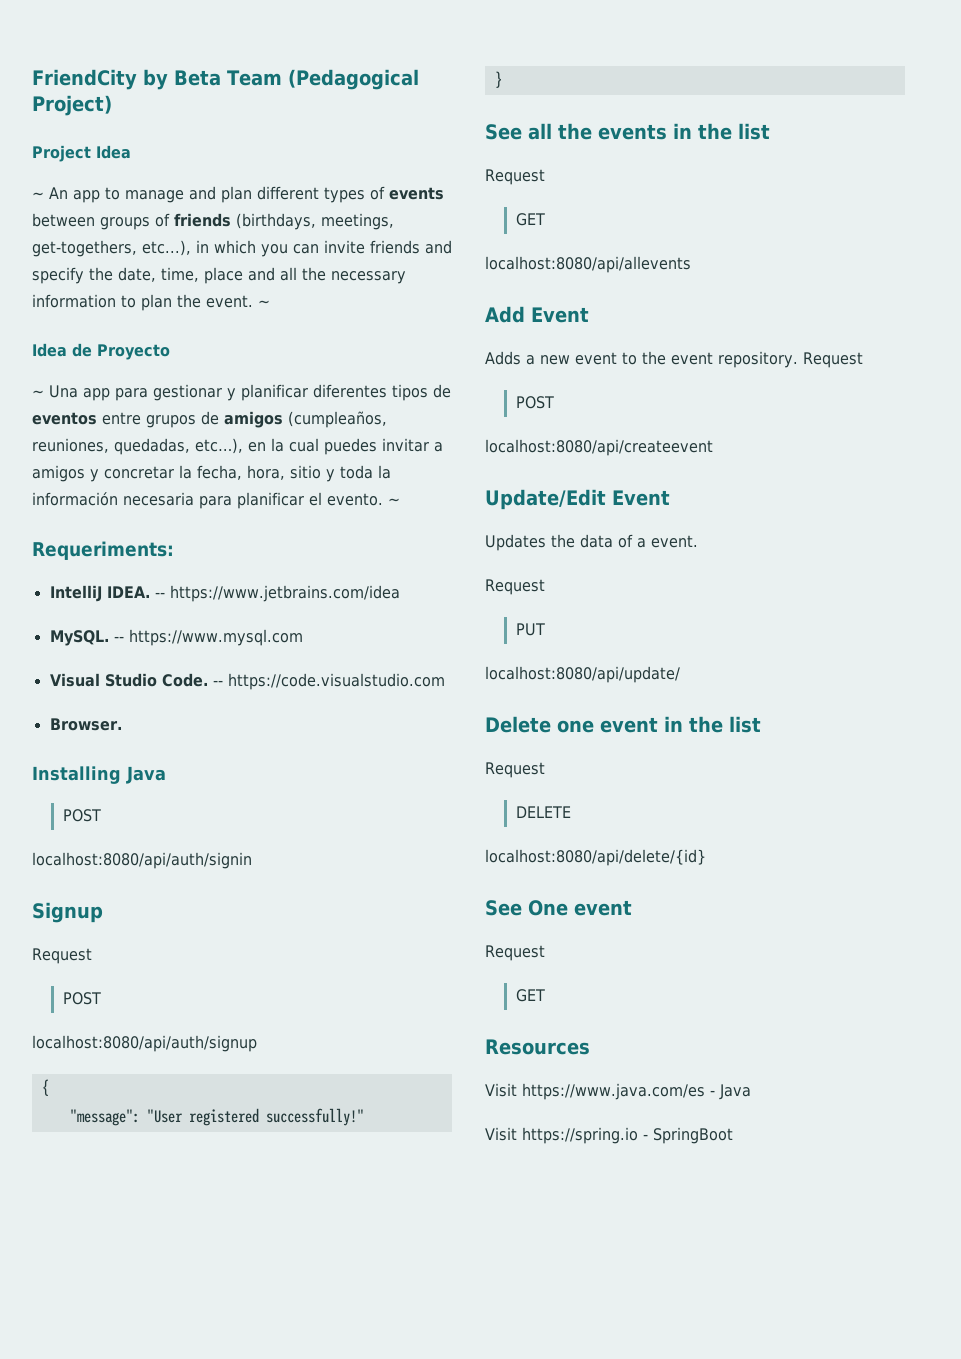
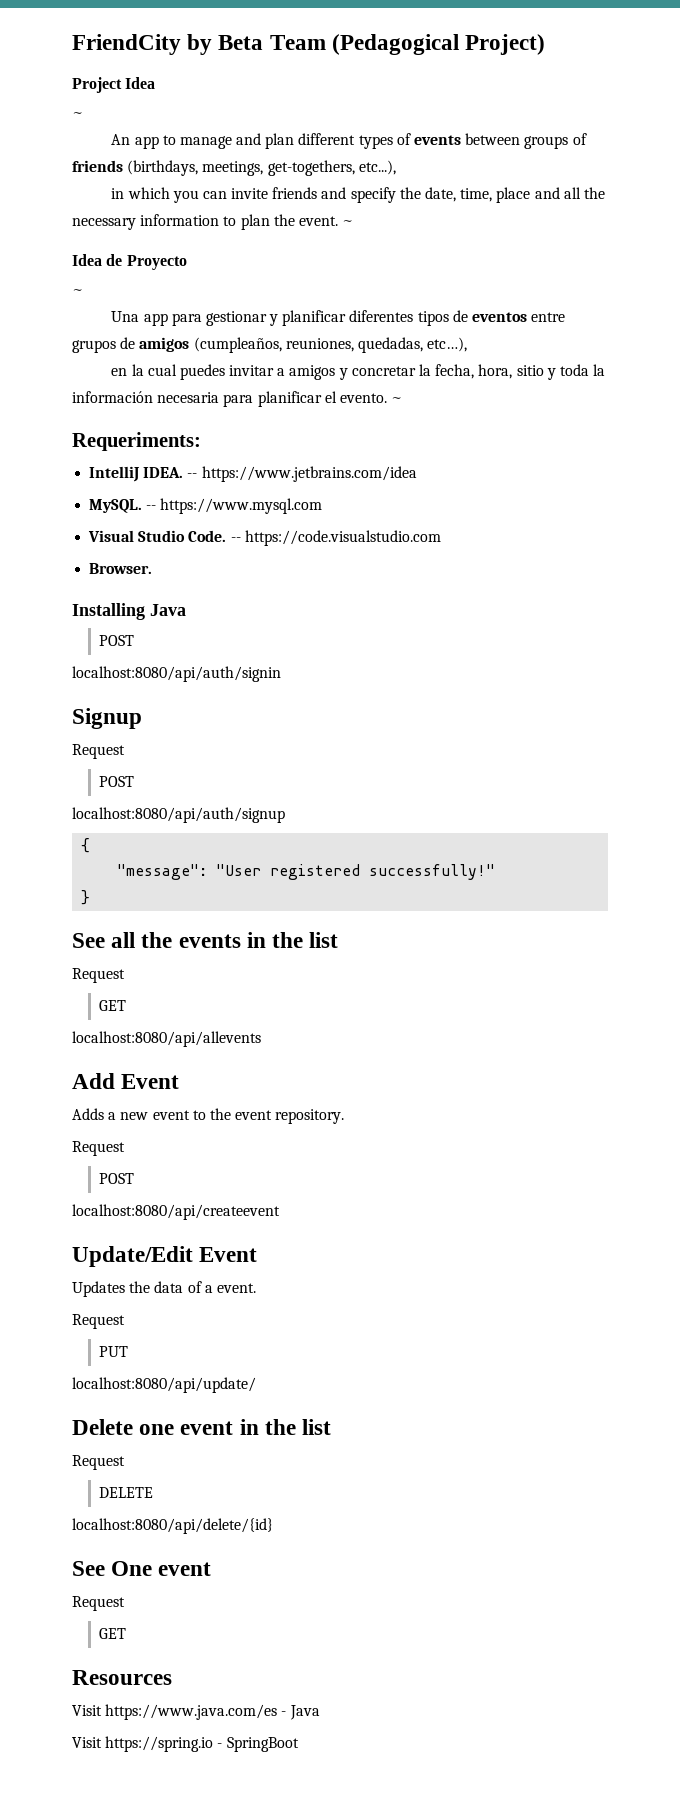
  Project Idea
- ~ An app to manage and plan different types of events between groups of friends (birthdays, meetings, get-togethers, etc...), in which you can invite friends and specify the date, time, place and all the necessary information to plan the event.
+ ~
+ An app to manage and plan different types of events between groups of friends (birthdays, meetings, get-togethers, etc...),
+ in which you can invite friends and specify the date, time, place and all the necessary information to plan the event.
  Idea de Proyecto
- ~ Una app para gestionar y planificar diferentes tipos de eventos entre grupos de amigos (cumpleaños, reuniones, quedadas, etc…), en la cual puedes invitar a amigos y concretar la fecha, hora, sitio y toda la información necesaria para planificar el evento.
+ ~
+ Una app para gestionar y planificar diferentes tipos de eventos entre grupos de amigos (cumpleaños, reuniones, quedadas, etc…),
+ en la cual puedes invitar a amigos y concretar la fecha, hora, sitio y toda la información necesaria para planificar el evento.
- Adds a new event to the event repository. Request
+ Adds a new event to the event repository.
+ Request

